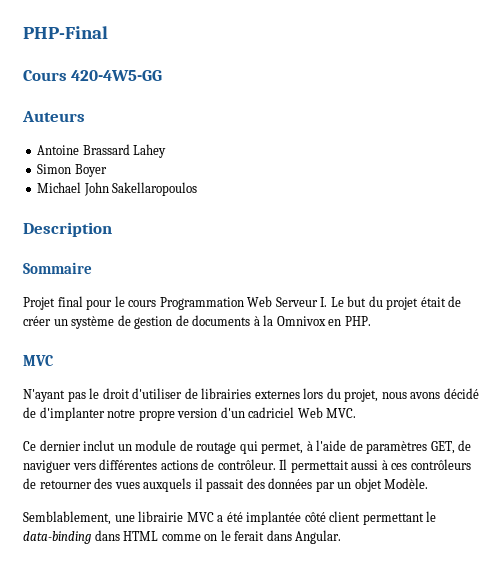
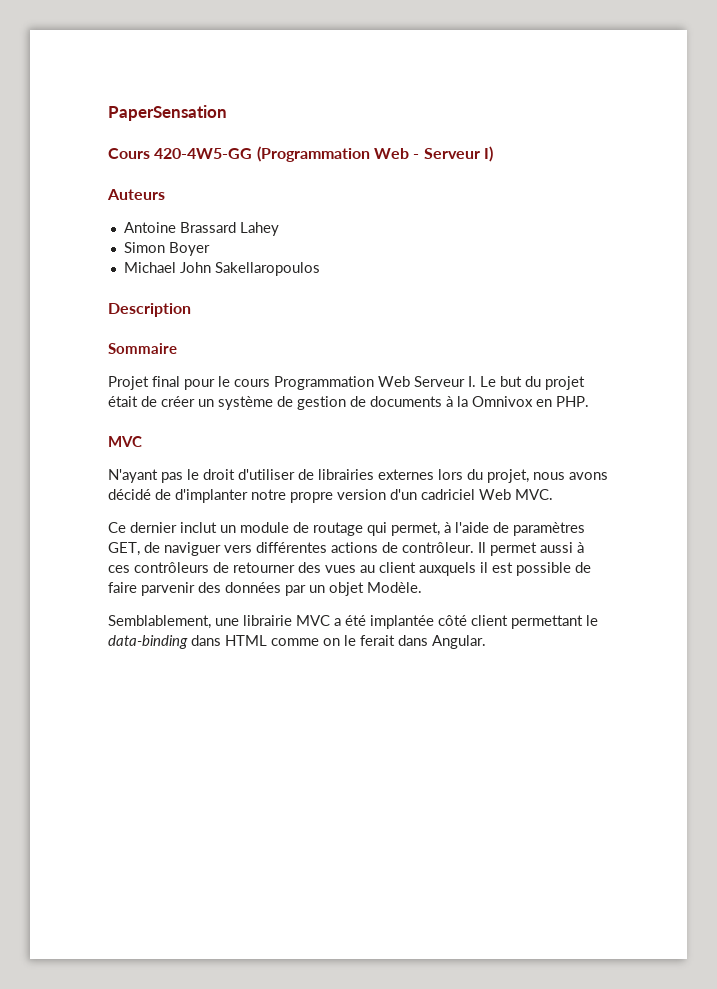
- PHP-Final
+ PaperSensation
- Cours 420-4W5-GG
+ Cours 420-4W5-GG (Programmation Web - Serveur I)
- Il permettait aussi à ces contrôleurs de retourner des vues auxquels il passait des données par un objet Modèle.
+ Il permet aussi à ces contrôleurs de retourner des vues au client auxquels il est possible de faire parvenir des données par un objet Modèle.

